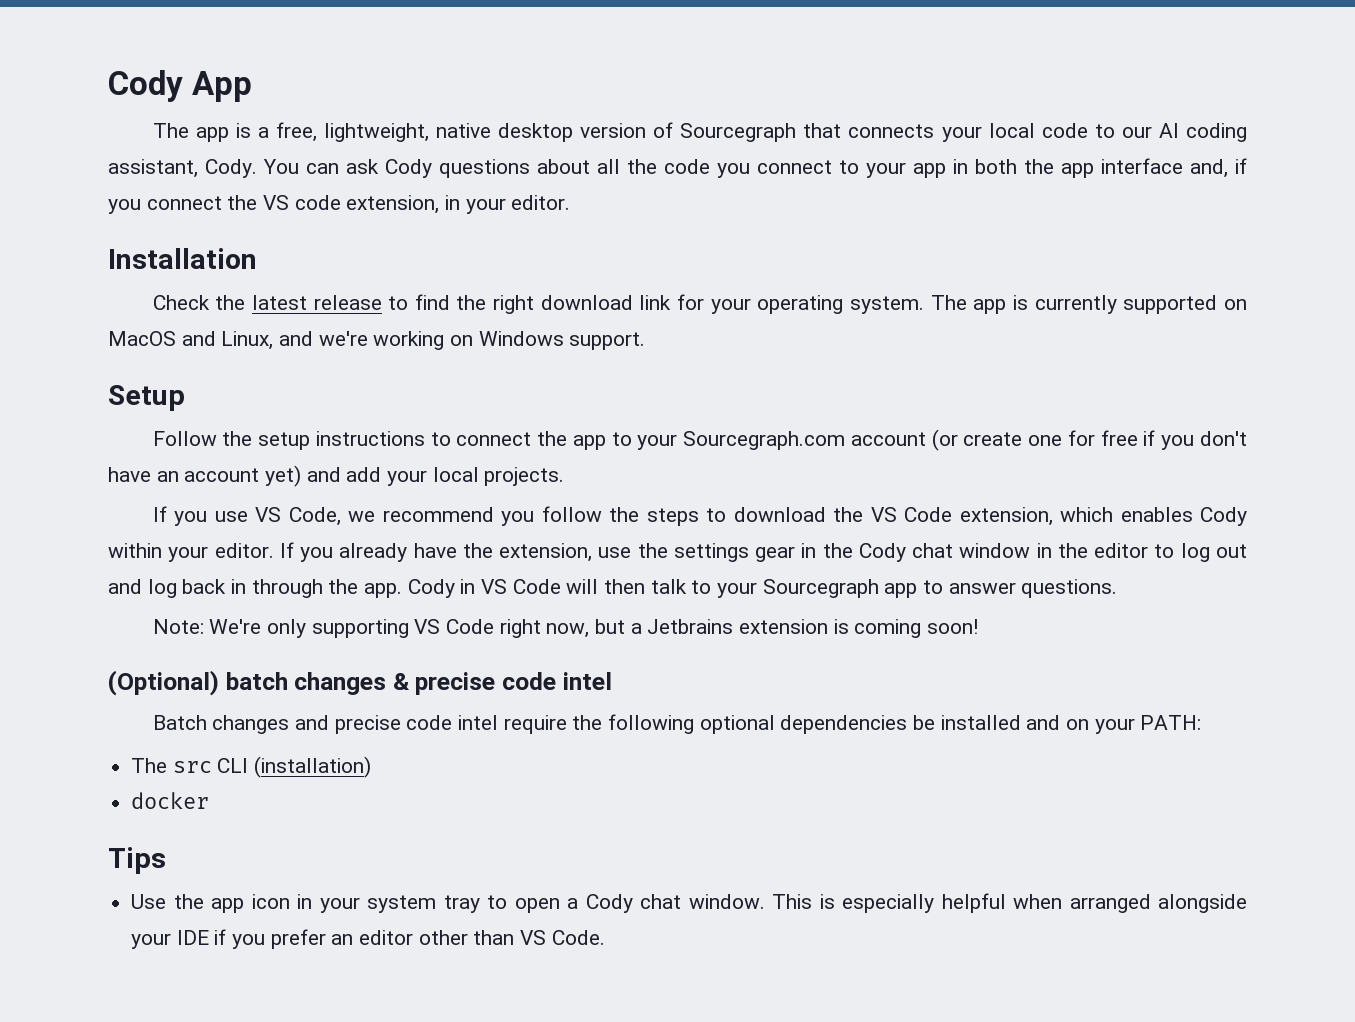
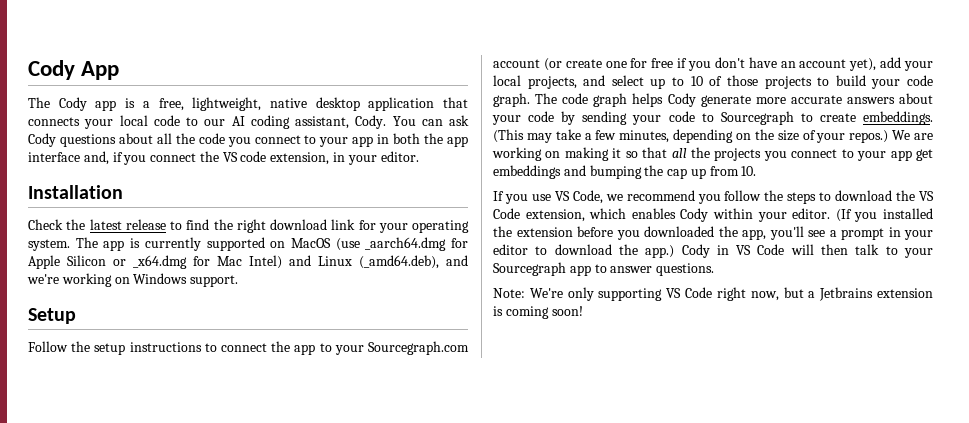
- The app is a free, lightweight, native desktop version of Sourcegraph that connects your local code to our AI coding assistant, Cody.
+ The Cody app is a free, lightweight, native desktop application that connects your local code to our AI coding assistant, Cody.
- The app is currently supported on MacOS and Linux, and we're working on Windows support.
+ The app is currently supported on MacOS (use _aarch64.dmg for Apple Silicon or _x64.dmg for Mac Intel) and Linux (_amd64.deb), and we're working on Windows support.
- Follow the setup instructions to connect the app to your Sourcegraph.com account (or create one for free if you don't have an account yet) and add your local projects.
+ Follow the setup instructions to connect the app to your Sourcegraph.com account (or create one for free if you don't have an account yet), add your local projects, and select up to 10 of those projects to build your code graph. The code graph helps Cody generate more accurate answers about your code by sending your code to Sourcegraph to create embeddings. (This may take a few minutes, depending on the size of your repos.) We are working on making it so that all the projects you connect to your app get embeddings and bumping the cap up from 10.
- If you already have the extension, use the settings gear in the Cody chat window in the editor to log out and log back in through the app.
+ (If you installed the extension before you downloaded the app, you'll see a prompt in your editor to download the app.)
- (Optional) batch changes & precise code intel
- Batch changes and precise code intel require the following optional dependencies be installed and on your PATH:
- The src CLI (installation)
- docker
- Tips
- Use the app icon in your system tray to open a Cody chat window. This is especially helpful when arranged alongside your IDE if you prefer an editor other than VS Code.

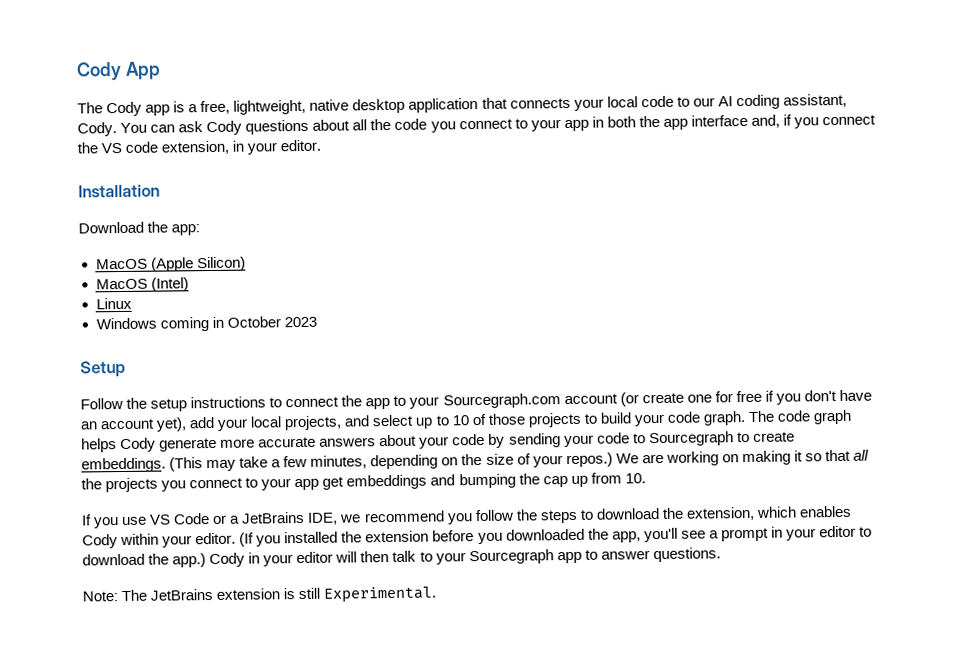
- Check the latest release to find the right download link for your operating system. The app is currently supported on MacOS (use _aarch64.dmg for Apple Silicon or _x64.dmg for Mac Intel) and Linux (_amd64.deb), and we're working on Windows support.
+ Download the app:
+ MacOS (Apple Silicon)
+ MacOS (Intel)
+ Linux
+ Windows coming in October 2023
- If you use VS Code, we recommend you follow the steps to download the VS Code extension, which enables Cody within your editor.
+ If you use VS Code or a JetBrains IDE, we recommend you follow the steps to download the extension, which enables Cody within your editor.
- Cody in VS Code will then talk to your Sourcegraph app to answer questions.
+ Cody in your editor will then talk to your Sourcegraph app to answer questions.
- Note: We're only supporting VS Code right now, but a Jetbrains extension is coming soon!
+ Note: The JetBrains extension is still Experimental.

